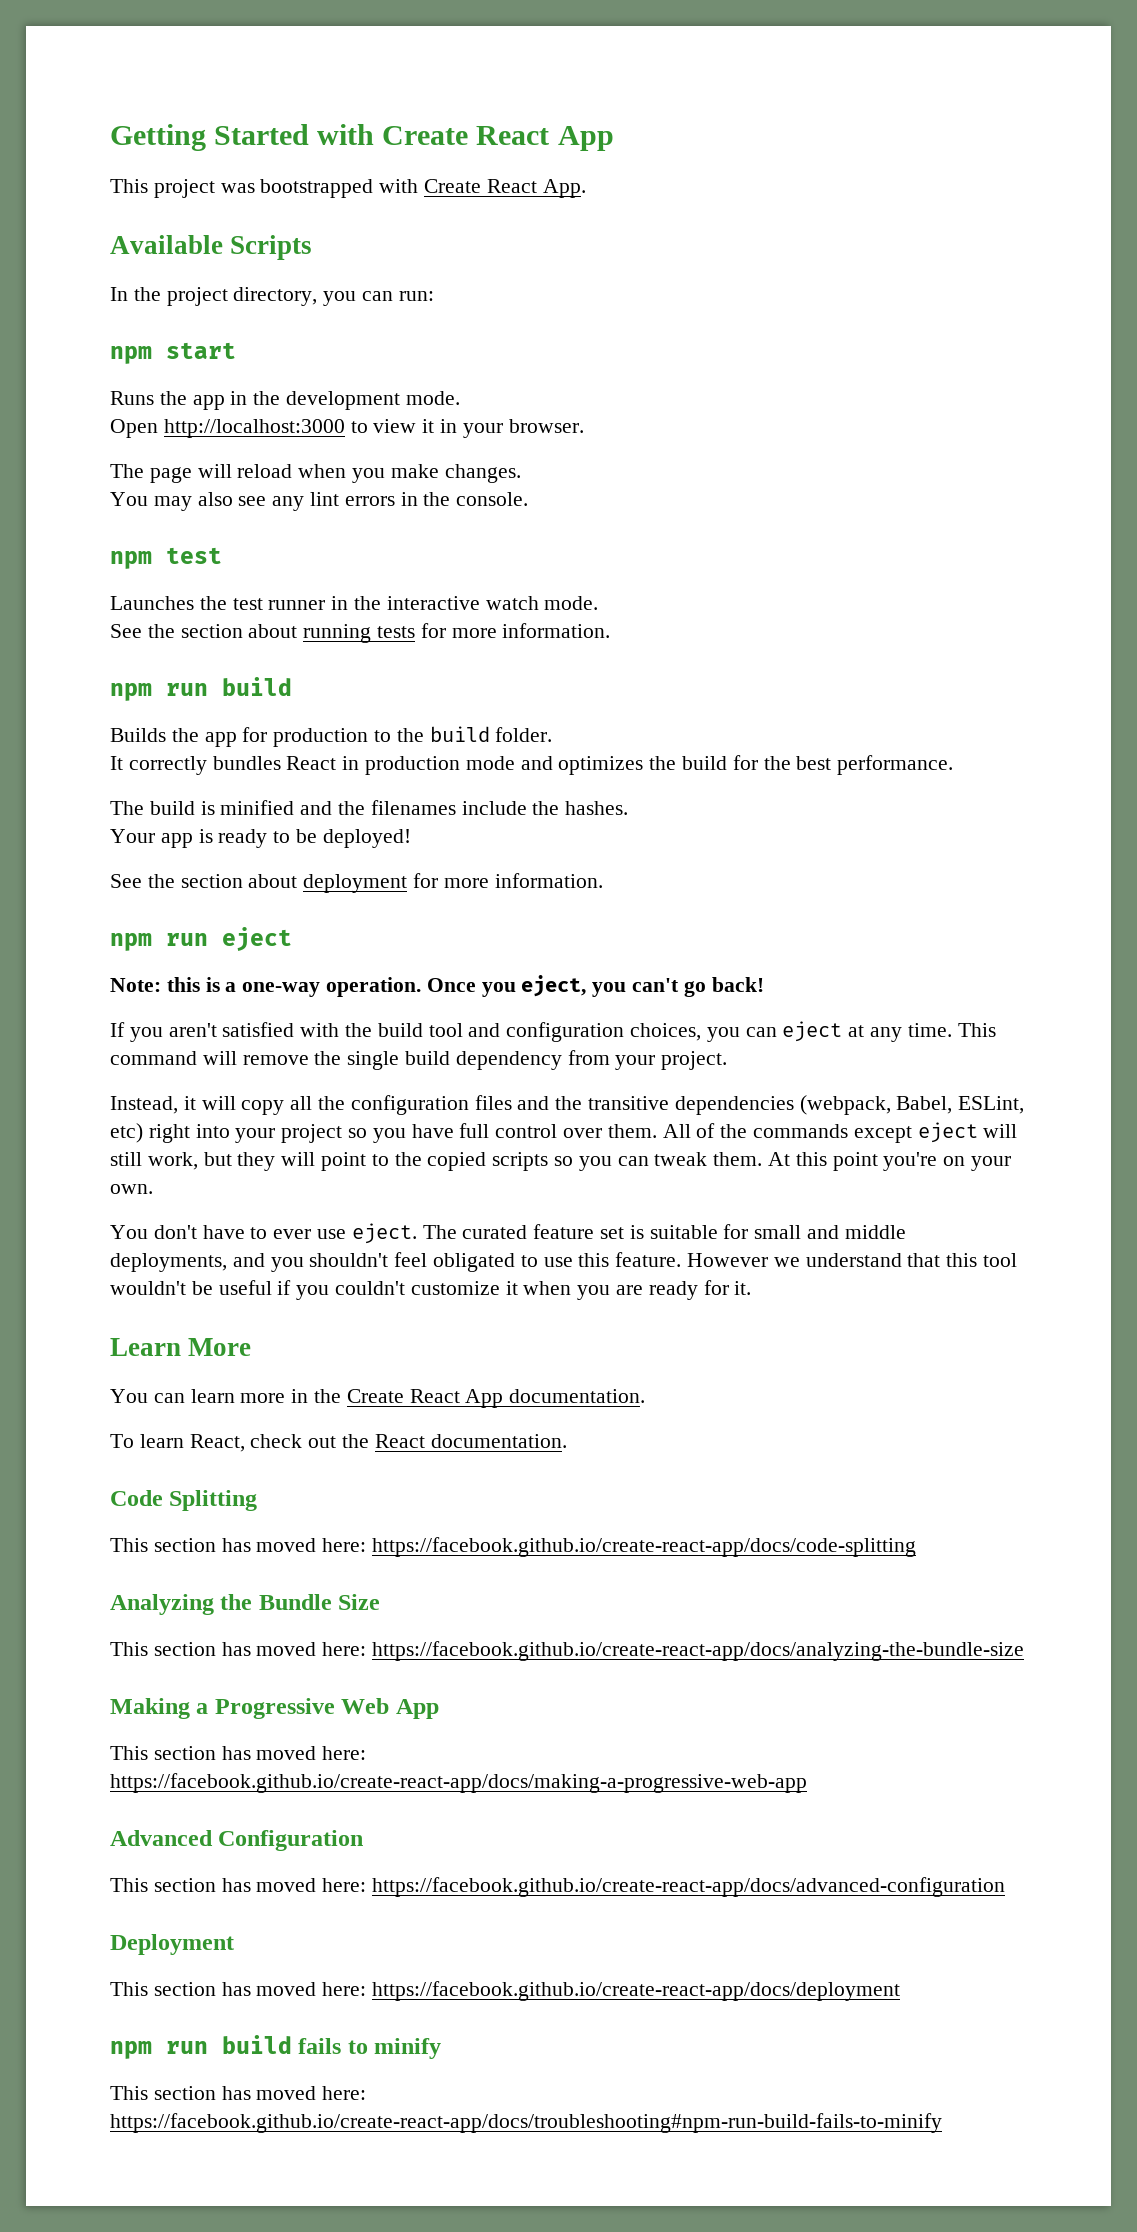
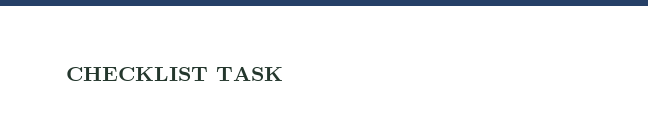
- Getting Started with Create React App
- This project was bootstrapped with Create React App.
- Available Scripts
- In the project directory, you can run:
- npm start
- Runs the app in the development mode.
- Open http://localhost:3000 to view it in your browser.
- The page will reload when you make changes.
- You may also see any lint errors in the console.
- npm test
- Launches the test runner in the interactive watch mode.
- See the section about running tests for more information.
- npm run build
- Builds the app for production to the build folder.
- It correctly bundles React in production mode and optimizes the build for the best performance.
- The build is minified and the filenames include the hashes.
- Your app is ready to be deployed!
- See the section about deployment for more information.
- npm run eject
- Note: this is a one-way operation. Once you eject, you can't go back!
- If you aren't satisfied with the build tool and configuration choices, you can eject at any time. This command will remove the single build dependency from your project.
- Instead, it will copy all the configuration files and the transitive dependencies (webpack, Babel, ESLint, etc) right into your project so you have full control over them. All of the commands except eject will still work, but they will point to the copied scripts so you can tweak them. At this point you're on your own.
- You don't have to ever use eject. The curated feature set is suitable for small and middle deployments, and you shouldn't feel obligated to use this feature. However we understand that this tool wouldn't be useful if you couldn't customize it when you are ready for it.
- Learn More
- You can learn more in the Create React App documentation.
- To learn React, check out the React documentation.
- Code Splitting
- This section has moved here: https://facebook.github.io/create-react-app/docs/code-splitting
- Analyzing the Bundle Size
- This section has moved here: https://facebook.github.io/create-react-app/docs/analyzing-the-bundle-size
- Making a Progressive Web App
- This section has moved here: https://facebook.github.io/create-react-app/docs/making-a-progressive-web-app
- Advanced Configuration
- This section has moved here: https://facebook.github.io/create-react-app/docs/advanced-configuration
- Deployment
- This section has moved here: https://facebook.github.io/create-react-app/docs/deployment
- npm run build fails to minify
- This section has moved here: https://facebook.github.io/create-react-app/docs/troubleshooting#npm-run-build-fails-to-minify
+ CHECKLIST TASK

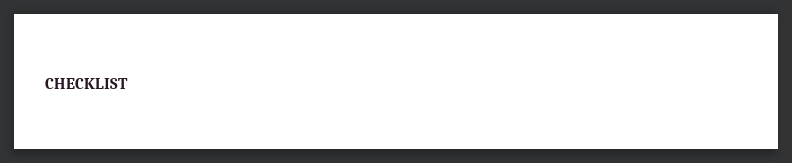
- CHECKLIST TASK
+ CHECKLIST

